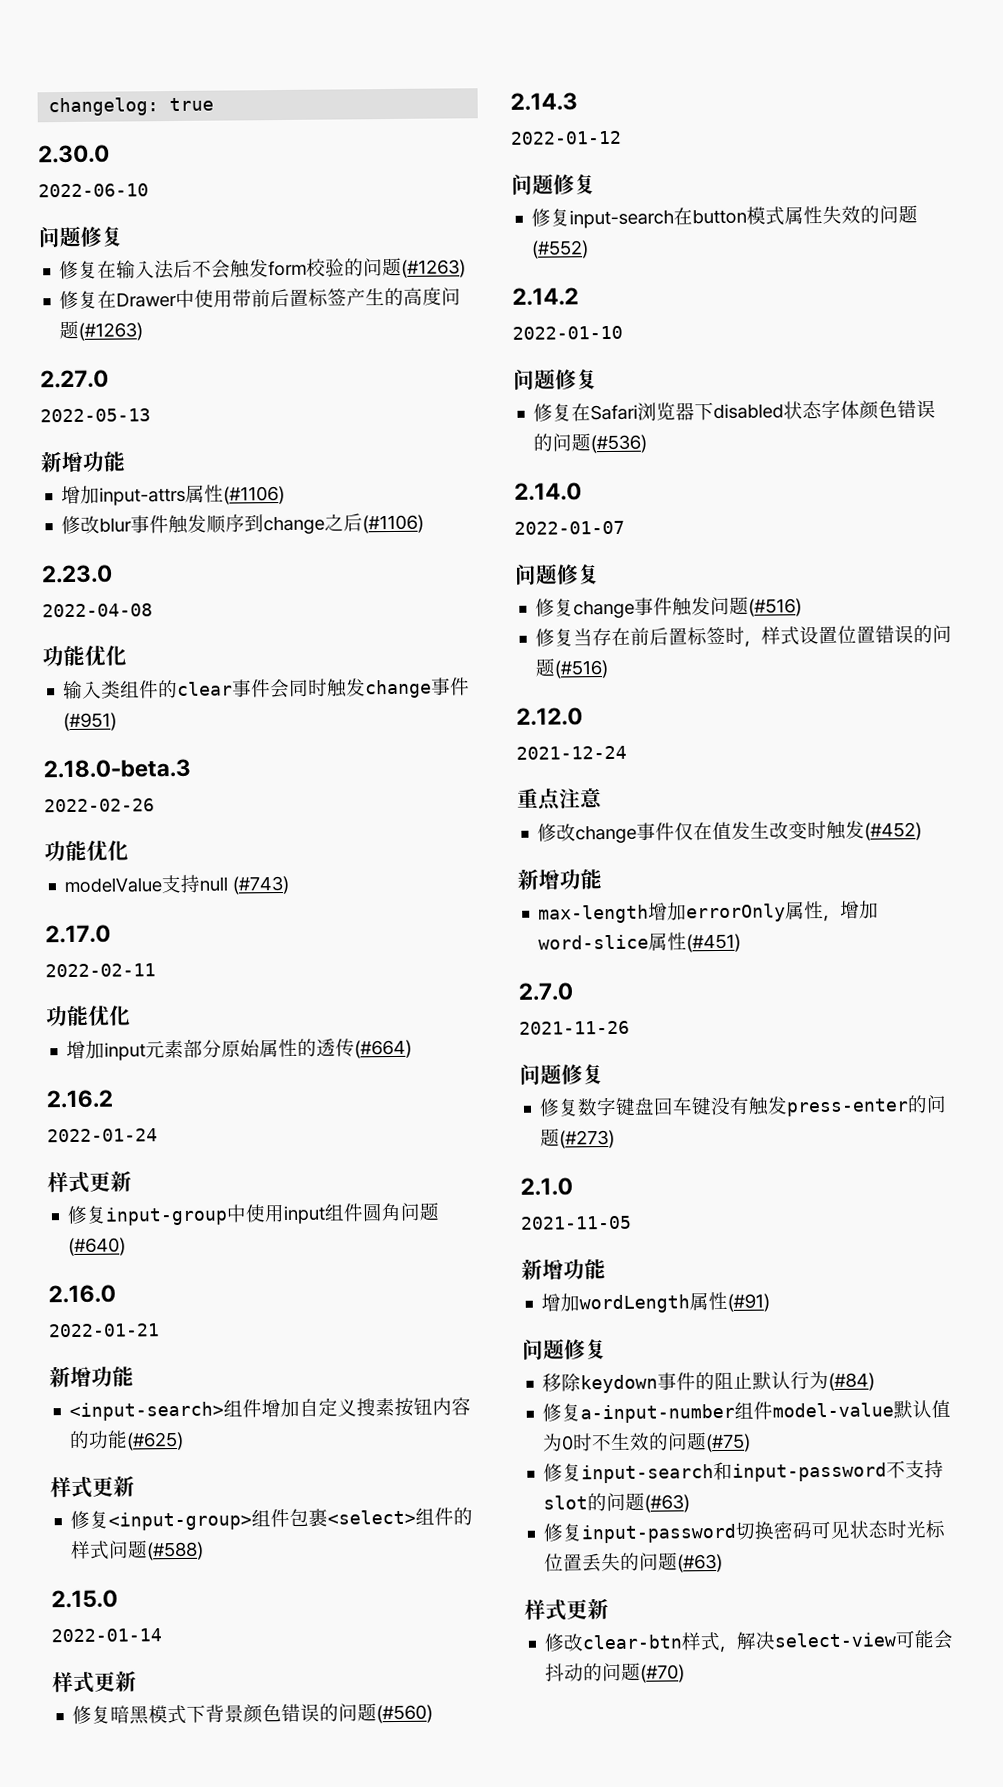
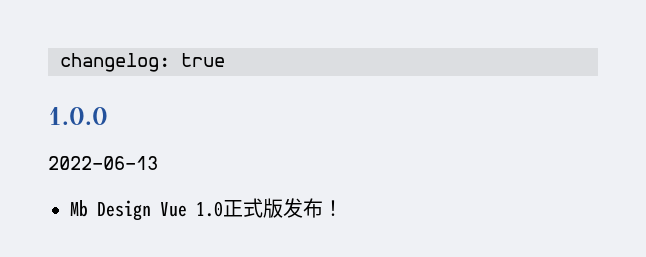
- 2.30.0
- 2022-06-10
- 问题修复
- 修复在输入法后不会触发form校验的问题(#1263)
- 修复在Drawer中使用带前后置标签产生的高度问题(#1263)
- 2.27.0
- 2022-05-13
- 新增功能
- 增加input-attrs属性(#1106)
- 修改blur事件触发顺序到change之后(#1106)
- 2.23.0
- 2022-04-08
- 功能优化
- 输入类组件的clear事件会同时触发change事件(#951)
- 2.18.0-beta.3
- 2022-02-26
- 功能优化
- modelValue支持null (#743)
- 2.17.0
- 2022-02-11
- 功能优化
- 增加input元素部分原始属性的透传(#664)
- 2.16.2
- 2022-01-24
- 样式更新
- 修复input-group中使用input组件圆角问题(#640)
- 2.16.0
- 2022-01-21
- 新增功能
- <input-search>组件增加自定义搜素按钮内容的功能(#625)
- 样式更新
- 修复<input-group>组件包裹<select>组件的样式问题(#588)
- 2.15.0
- 2022-01-14
- 样式更新
- 修复暗黑模式下背景颜色错误的问题(#560)
- 2.14.3
- 2022-01-12
- 问题修复
- 修复input-search在button模式属性失效的问题(#552)
- 2.14.2
- 2022-01-10
- 问题修复
- 修复在Safari浏览器下disabled状态字体颜色错误的问题(#536)
- 2.14.0
- 2022-01-07
- 问题修复
- 修复change事件触发问题(#516)
- 修复当存在前后置标签时，样式设置位置错误的问题(#516)
- 2.12.0
- 2021-12-24
- 重点注意
- 修改change事件仅在值发生改变时触发(#452)
- 新增功能
- max-length增加errorOnly属性，增加word-slice属性(#451)
- 2.7.0
- 2021-11-26
- 问题修复
- 修复数字键盘回车键没有触发press-enter的问题(#273)
- 2.1.0
- 2021-11-05
- 新增功能
- 增加wordLength属性(#91)
- 问题修复
- 移除keydown事件的阻止默认行为(#84)
- 修复a-input-number组件model-value默认值为0时不生效的问题(#75)
- 修复input-search和input-password不支持slot的问题(#63)
- 修复input-password切换密码可见状态时光标位置丢失的问题(#63)
- 样式更新
- 修改clear-btn样式，解决select-view可能会抖动的问题(#70)
+ 1.0.0
+ 2022-06-13
+ Mb Design Vue 1.0正式版发布！

